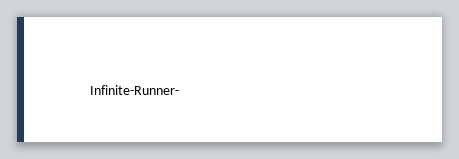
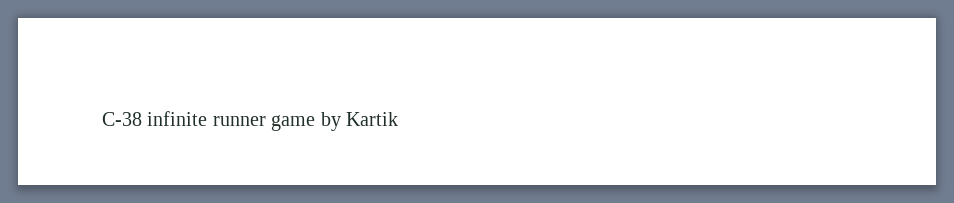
- Infinite-Runner-
+ C-38 infinite runner game by Kartik

